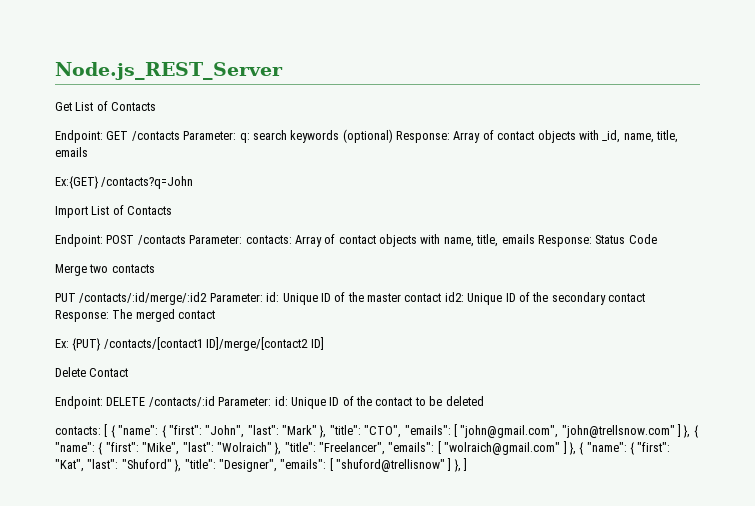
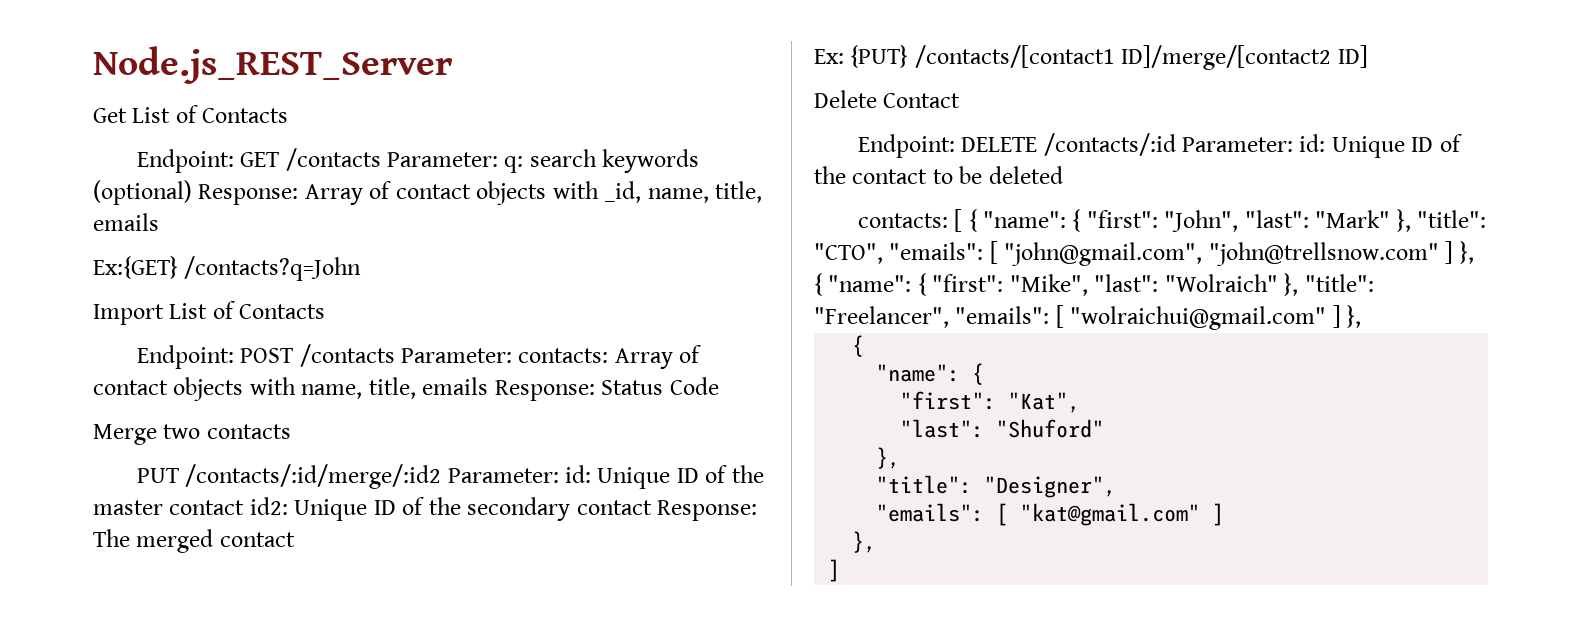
- contacts: [ { "name": { "first": "John", "last": "Mark" }, "title": "CTO", "emails": [ "john@gmail.com", "john@trellsnow.com" ] }, { "name": { "first": "Mike", "last": "Wolraich" }, "title": "Freelancer", "emails": [ "wolraich@gmail.com" ] }, { "name": { "first": "Kat", "last": "Shuford" }, "title": "Designer", "emails": [ "shuford@trellisnow" ] }, ]
+ contacts: [ { "name": { "first": "John", "last": "Mark" }, "title": "CTO", "emails": [ "john@gmail.com", "john@trellsnow.com" ] }, { "name": { "first": "Mike", "last": "Wolraich" }, "title": "Freelancer", "emails": [ "wolraichui@gmail.com" ] },
+ {
+ "name": {
+ "first": "Kat",
+ "last": "Shuford"
+ },
+ "title": "Designer",
+ "emails": [ "kat@gmail.com" ]
+ },
+ ]

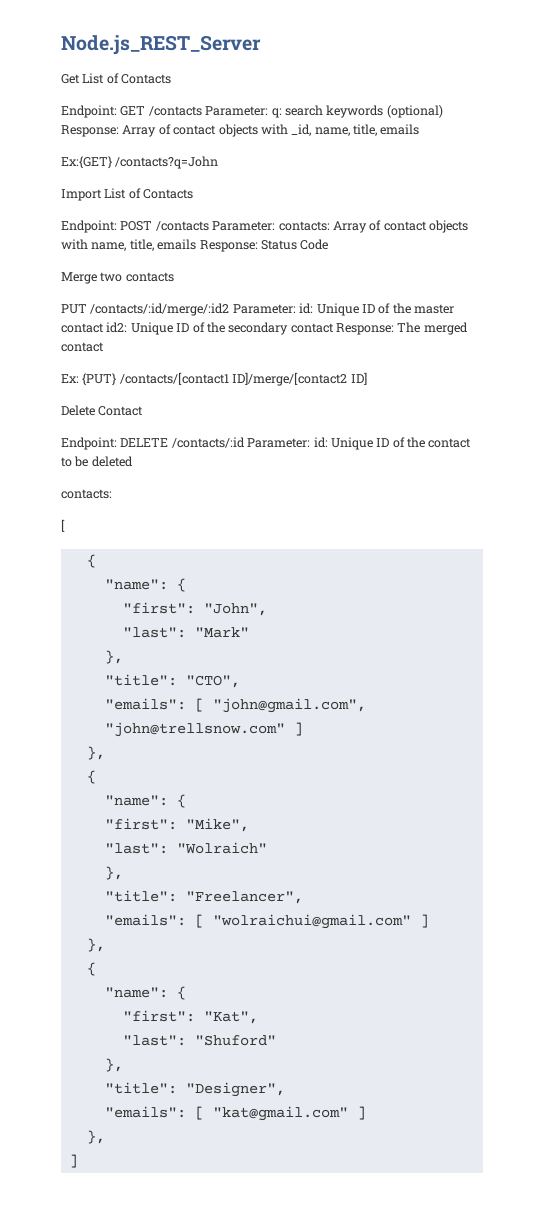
  Endpoint: DELETE /contacts/:id Parameter: id: Unique ID of the contact to be deleted
- contacts: [ { "name": { "first": "John", "last": "Mark" }, "title": "CTO", "emails": [ "john@gmail.com", "john@trellsnow.com" ] }, { "name": { "first": "Mike", "last": "Wolraich" }, "title": "Freelancer", "emails": [ "wolraichui@gmail.com" ] },
+ contacts:
+ [
+ {
+ "name": {
+ "first": "John",
+ "last": "Mark"
+ },
+ "title": "CTO",
+ "emails": [ "john@gmail.com", "john@trellsnow.com" ]
+ },
+ {
+ "name": {
+ "first": "Mike",
+ "last": "Wolraich"
+ },
+ "title": "Freelancer",
+ "emails": [ "wolraichui@gmail.com" ]
+ },

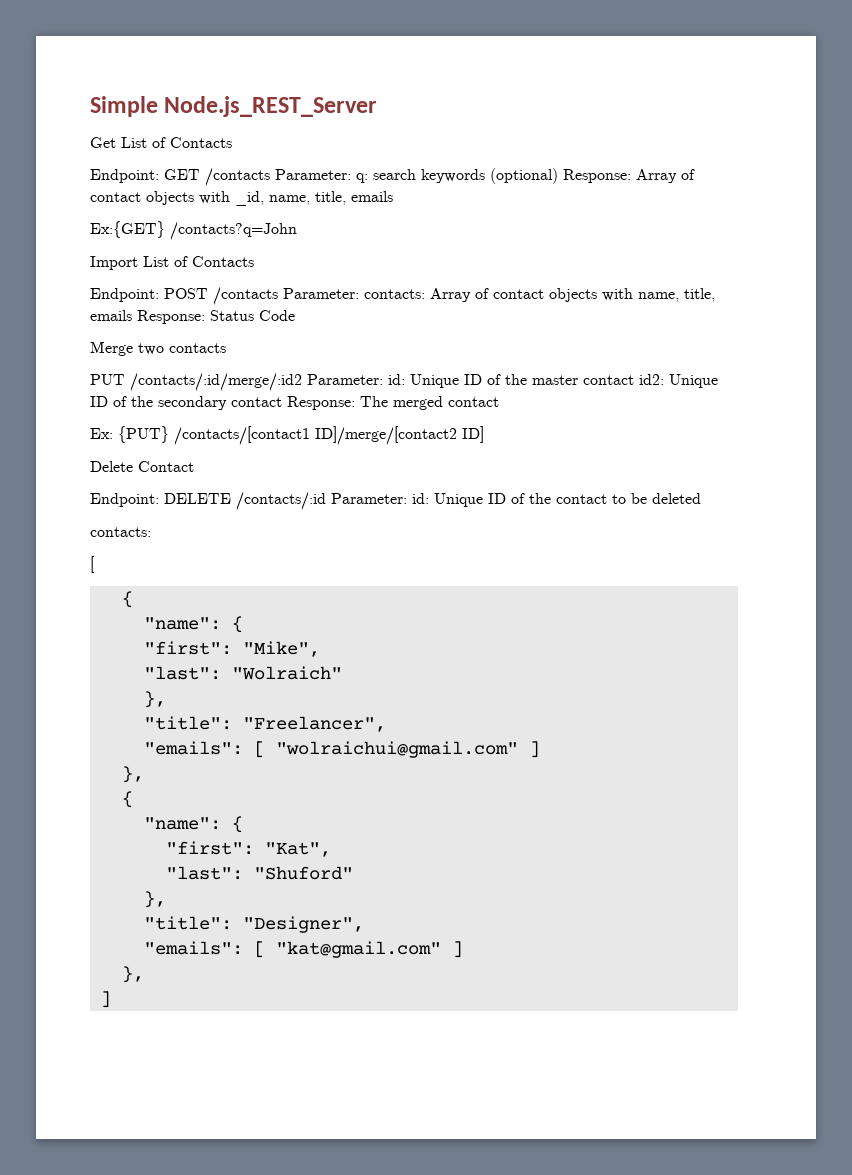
- Node.js_REST_Server
+ Simple Node.js_REST_Server
- "first": "John",
- "last": "Mark"
- },
- "title": "CTO",
- "emails": [ "john@gmail.com", "john@trellsnow.com" ]
- },
- {
- "name": {

